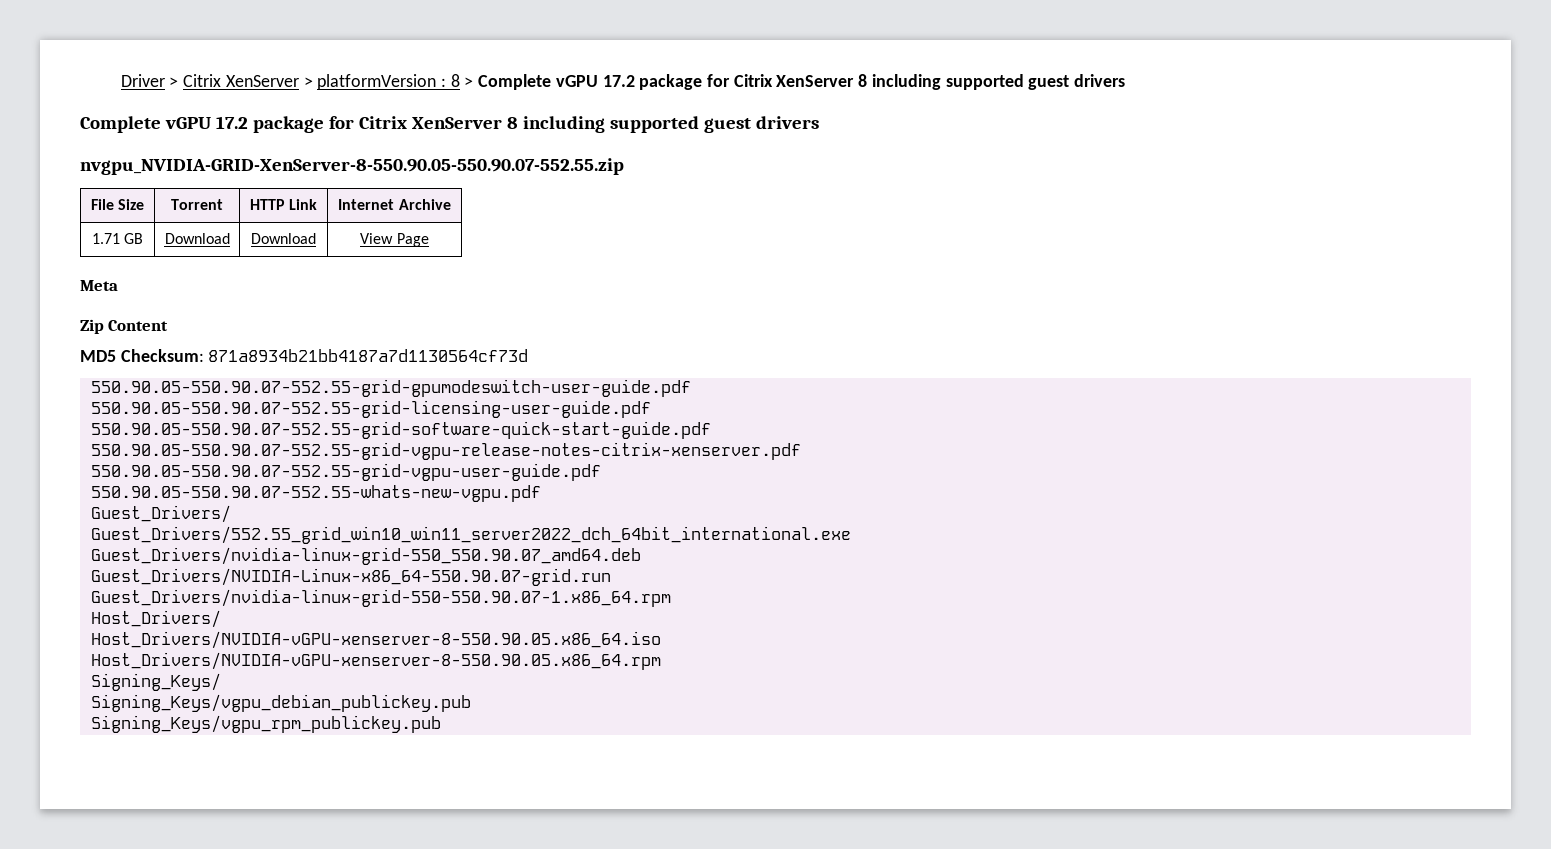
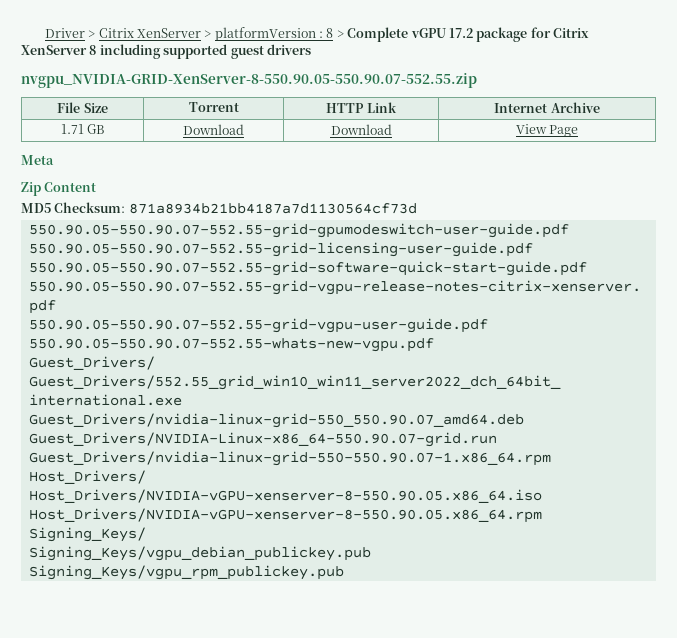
  Driver > Citrix XenServer > platformVersion : 8 > Complete vGPU 17.2 package for Citrix XenServer 8 including supported guest drivers
- Complete vGPU 17.2 package for Citrix XenServer 8 including supported guest drivers

